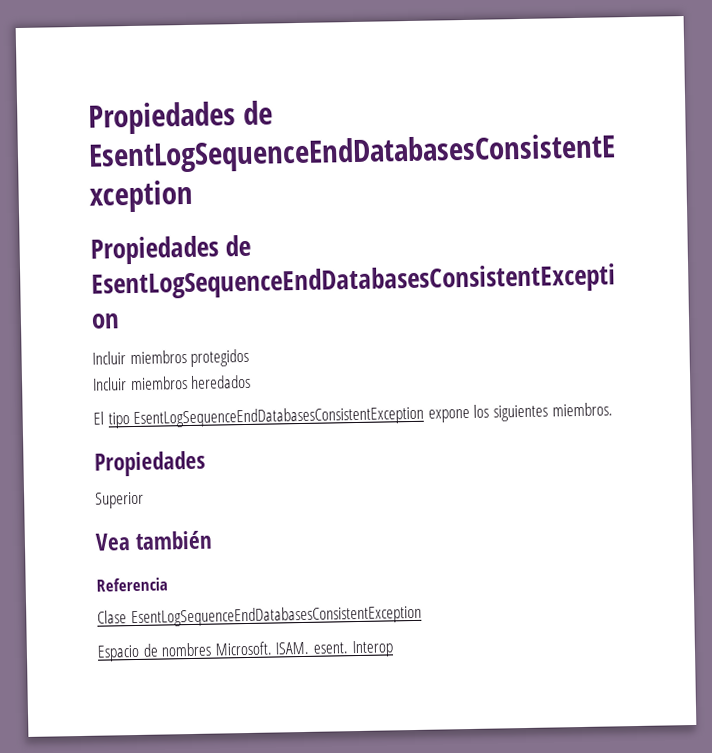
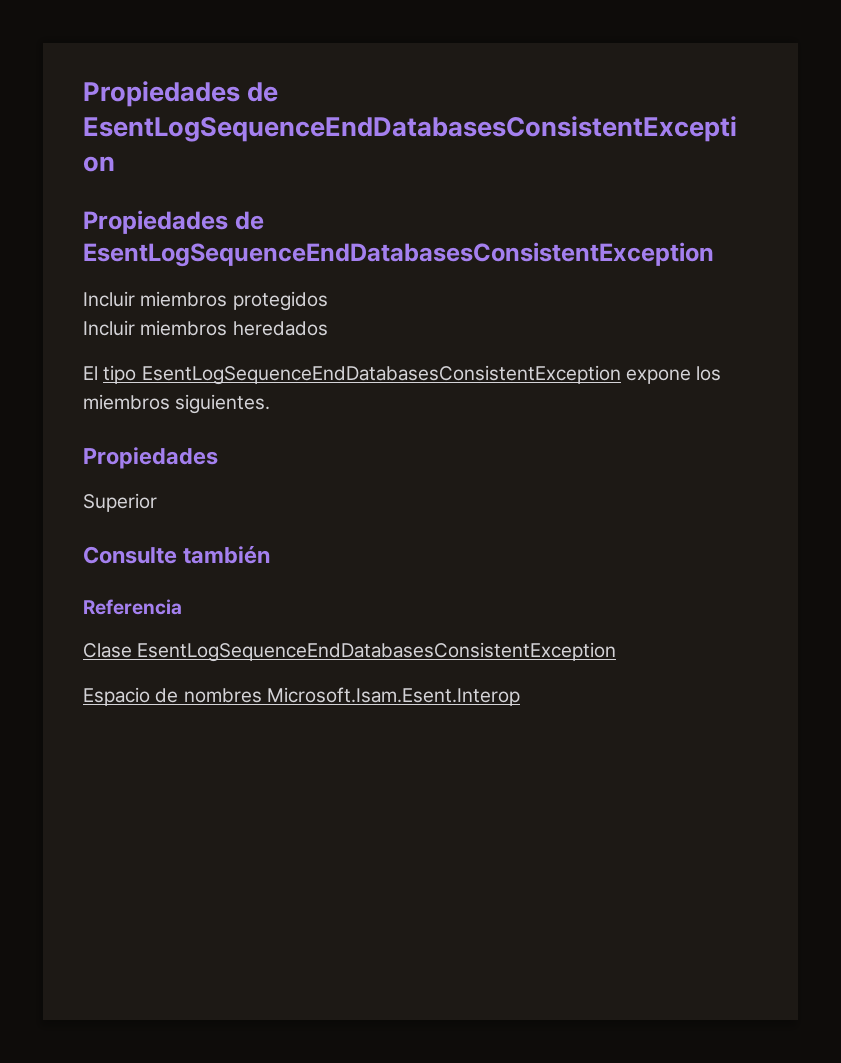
- El tipo EsentLogSequenceEndDatabasesConsistentException expone los siguientes miembros.
+ El tipo EsentLogSequenceEndDatabasesConsistentException expone los miembros siguientes.
- Vea también
+ Consulte también
- Espacio de nombres Microsoft. ISAM. esent. Interop
+ Espacio de nombres Microsoft.Isam.Esent.Interop

